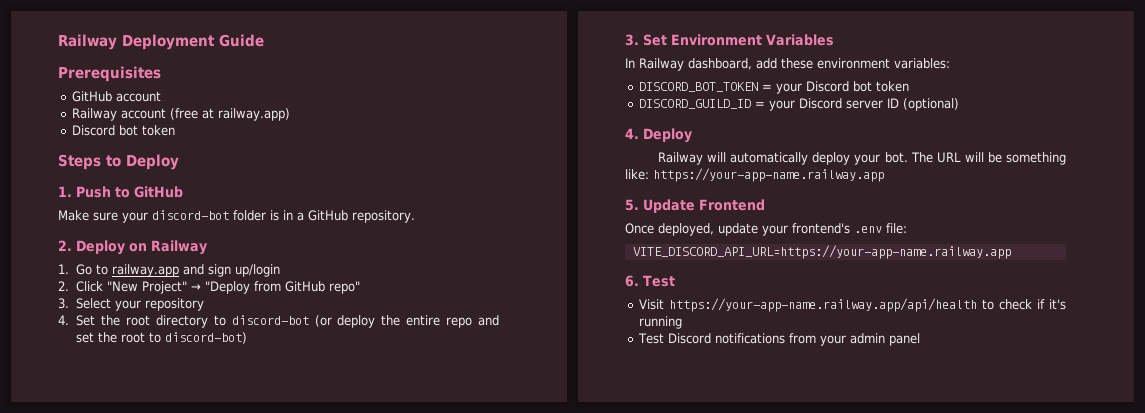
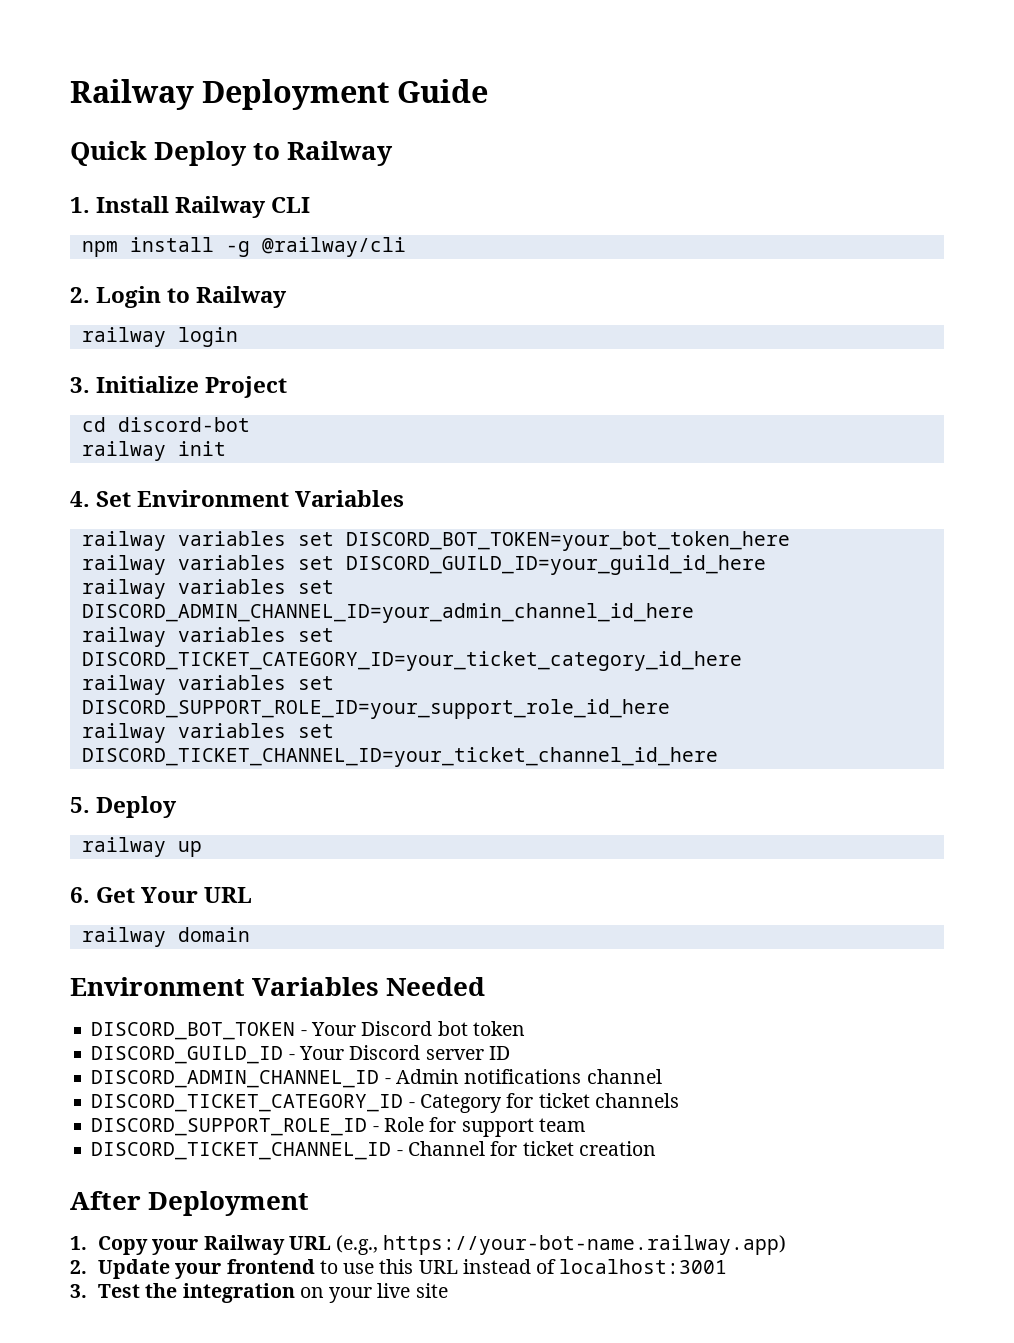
- Prerequisites
- GitHub account
- Railway account (free at railway.app)
- Discord bot token
- Steps to Deploy
- 1. Push to GitHub
- Make sure your discord-bot folder is in a GitHub repository.
- 2. Deploy on Railway
- 1. Go to railway.app and sign up/login
- 2. Click "New Project" → "Deploy from GitHub repo"
- 3. Select your repository
- 4. Set the root directory to discord-bot (or deploy the entire repo and set the root to discord-bot)
- 3. Set Environment Variables
- In Railway dashboard, add these environment variables:
+ Quick Deploy to Railway
+ 1. Install Railway CLI
+ npm install -g @railway/cli
+ 2. Login to Railway
+ railway login
+ 3. Initialize Project
+ cd discord-bot
+ railway init
+ 4. Set Environment Variables
+ railway variables set DISCORD_BOT_TOKEN=your_bot_token_here
+ railway variables set DISCORD_GUILD_ID=your_guild_id_here
+ railway variables set DISCORD_ADMIN_CHANNEL_ID=your_admin_channel_id_here
+ railway variables set DISCORD_TICKET_CATEGORY_ID=your_ticket_category_id_here
+ railway variables set DISCORD_SUPPORT_ROLE_ID=your_support_role_id_here
+ railway variables set DISCORD_TICKET_CHANNEL_ID=your_ticket_channel_id_here
+ 5. Deploy
+ railway up
+ 6. Get Your URL
+ railway domain
+ Environment Variables Needed
- DISCORD_BOT_TOKEN = your Discord bot token
+ DISCORD_BOT_TOKEN - Your Discord bot token
- DISCORD_GUILD_ID = your Discord server ID (optional)
- 4. Deploy
- Railway will automatically deploy your bot. The URL will be something like: https://your-app-name.railway.app
- 5. Update Frontend
- Once deployed, update your frontend's .env file:
- VITE_DISCORD_API_URL=https://your-app-name.railway.app
- 6. Test
- Visit https://your-app-name.railway.app/api/health to check if it's running
- Test Discord notifications from your admin panel
+ DISCORD_GUILD_ID - Your Discord server ID
+ DISCORD_ADMIN_CHANNEL_ID - Admin notifications channel
+ DISCORD_TICKET_CATEGORY_ID - Category for ticket channels
+ DISCORD_SUPPORT_ROLE_ID - Role for support team
+ DISCORD_TICKET_CHANNEL_ID - Channel for ticket creation
+ After Deployment
+ 1. Copy your Railway URL (e.g., https://your-bot-name.railway.app)
+ 2. Update your frontend to use this URL instead of localhost:3001
+ 3. Test the integration on your live site

